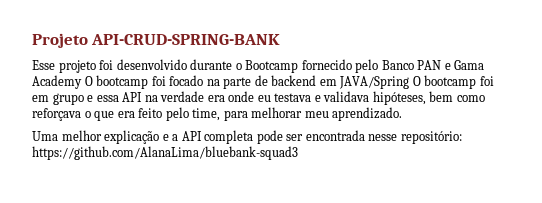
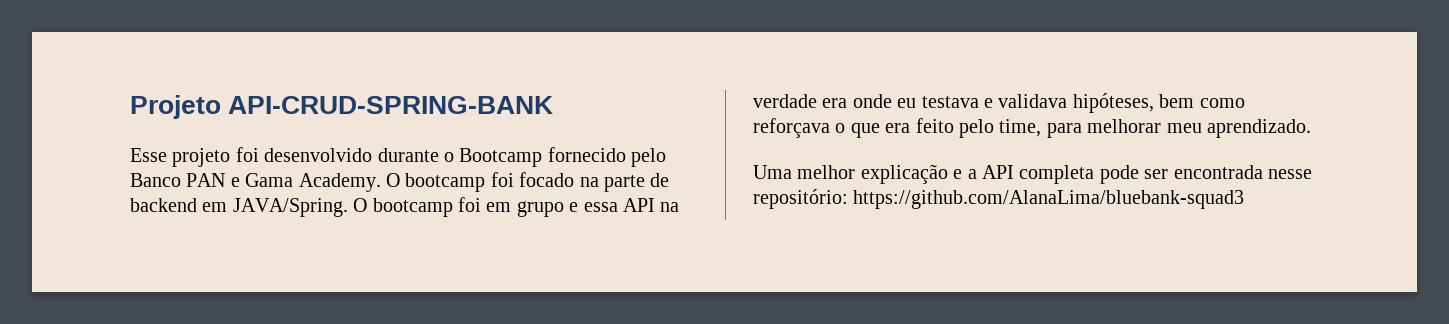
- Esse projeto foi desenvolvido durante o Bootcamp fornecido pelo Banco PAN e Gama Academy O bootcamp foi focado na parte de backend em JAVA/Spring O bootcamp foi em grupo e essa API na verdade era onde eu testava e validava hipóteses, bem como reforçava o que era feito pelo time, para melhorar meu aprendizado.
+ Esse projeto foi desenvolvido durante o Bootcamp fornecido pelo Banco PAN e Gama Academy. O bootcamp foi focado na parte de backend em JAVA/Spring. O bootcamp foi em grupo e essa API na verdade era onde eu testava e validava hipóteses, bem como reforçava o que era feito pelo time, para melhorar meu aprendizado.

